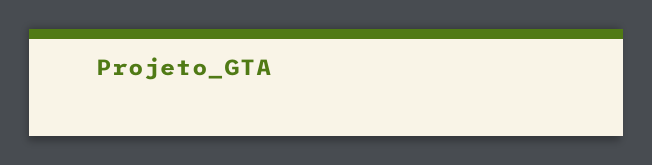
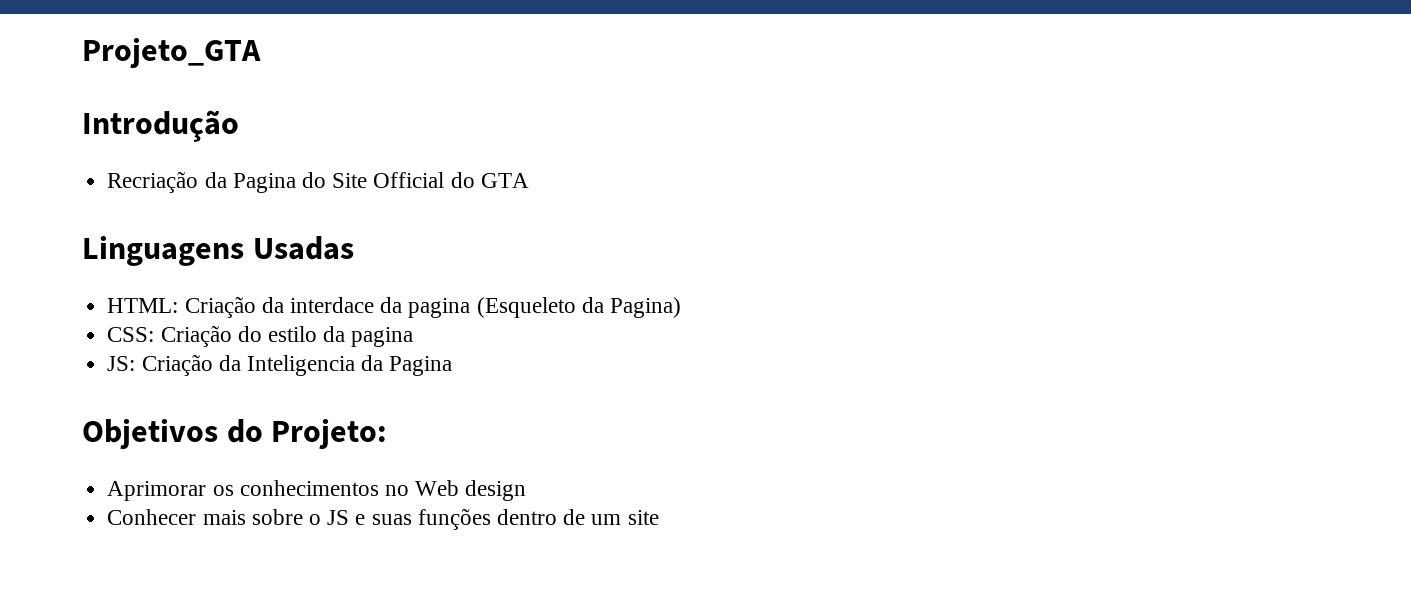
+ Introdução
+ Recriação da Pagina do Site Official do GTA
+ Linguagens Usadas
+ HTML: Criação da interdace da pagina (Esqueleto da Pagina)
+ CSS: Criação do estilo da pagina
+ JS: Criação da Inteligencia da Pagina
+ Objetivos do Projeto:
+ Aprimorar os conhecimentos no Web design
+ Conhecer mais sobre o JS e suas funções dentro de um site

